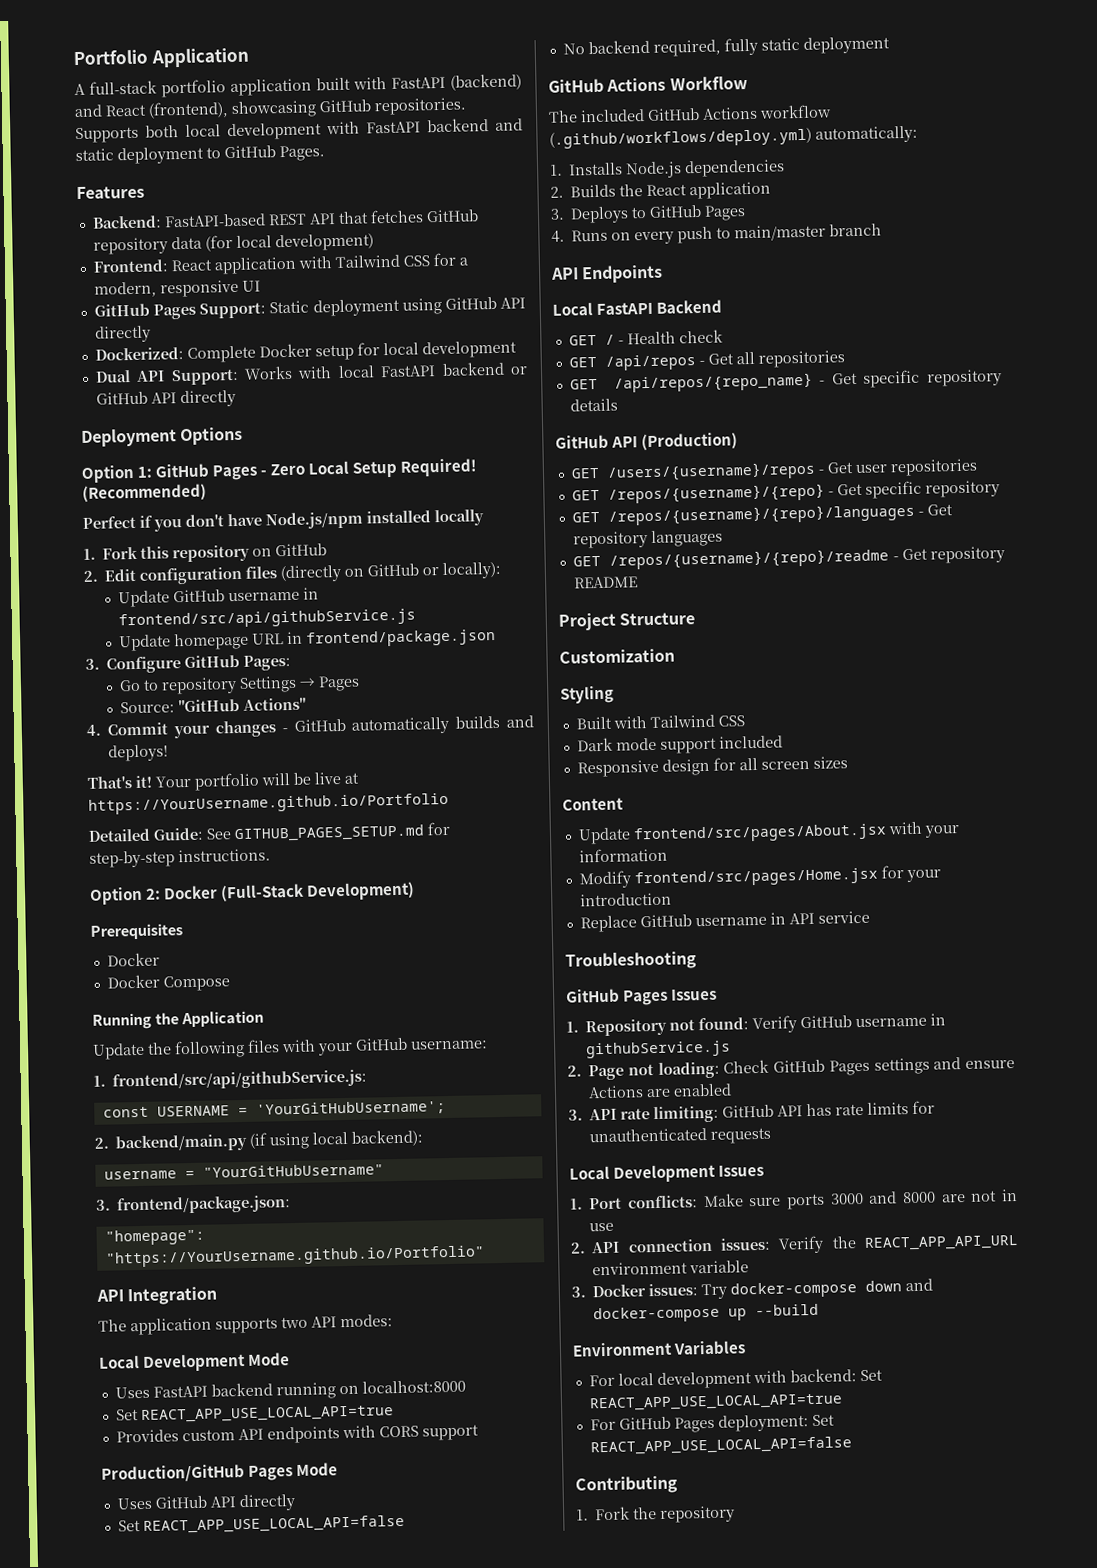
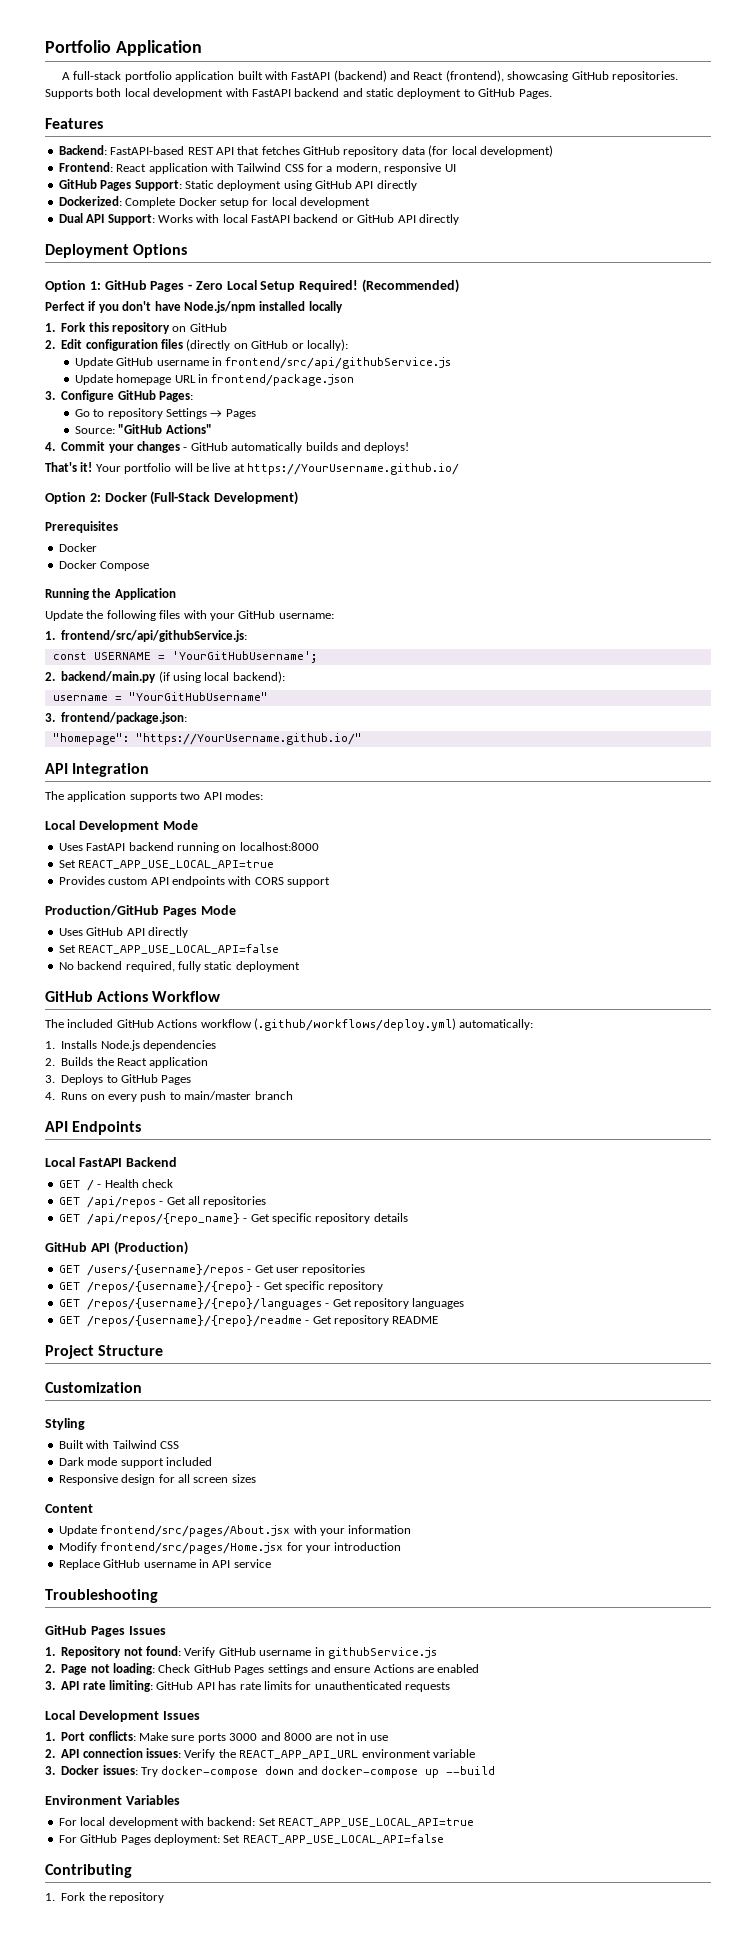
- Your portfolio will be live at https://YourUsername.github.io/Portfolio
- Detailed Guide: See GITHUB_PAGES_SETUP.md for step-by-step instructions.
+ Your portfolio will be live at https://YourUsername.github.io/
- "homepage": "https://YourUsername.github.io/Portfolio"
+ "homepage": "https://YourUsername.github.io/"

